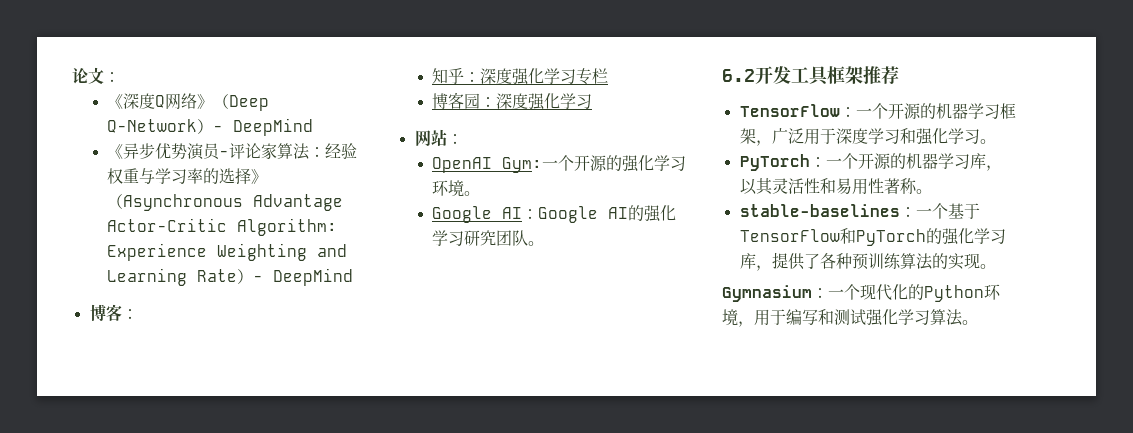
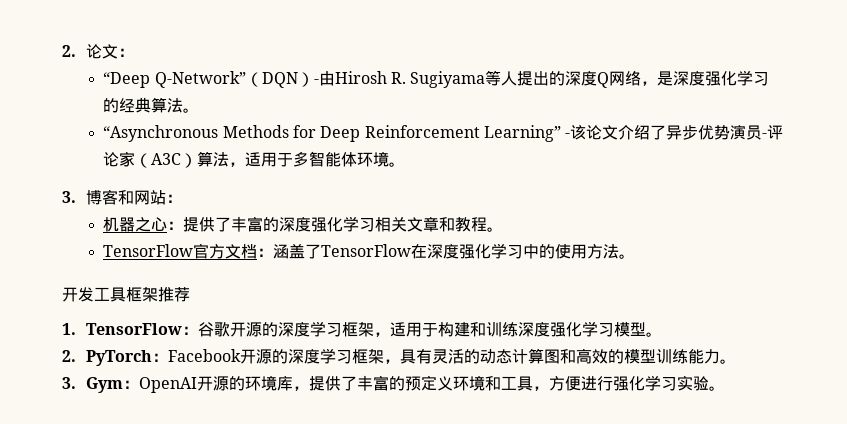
- 论文：
+ 2.论文：
- 《深度Q网络》（Deep Q-Network）- DeepMind
- 《异步优势演员-评论家算法：经验权重与学习率的选择》（Asynchronous Advantage Actor-Critic Algorithm: Experience Weighting and Learning Rate）- DeepMind
- 博客：
- 知乎：深度强化学习专栏
- 博客园：深度强化学习
- 网站：
- OpenAI Gym:一个开源的强化学习环境。
- Google AI：Google AI的强化学习研究团队。
- 6.2开发工具框架推荐
- TensorFlow：一个开源的机器学习框架，广泛用于深度学习和强化学习。
- PyTorch：一个开源的机器学习库，以其灵活性和易用性著称。
- stable-baselines：一个基于TensorFlow和PyTorch的强化学习库，提供了各种预训练算法的实现。
- Gymnasium：一个现代化的Python环境，用于编写和测试强化学习算法。
+ “Deep Q-Network”（DQN）-由Hirosh R. Sugiyama等人提出的深度Q网络，是深度强化学习的经典算法。
+ “Asynchronous Methods for Deep Reinforcement Learning” -该论文介绍了异步优势演员-评论家（A3C）算法，适用于多智能体环境。
+ 3.博客和网站：
+ 机器之心：提供了丰富的深度强化学习相关文章和教程。
+ TensorFlow官方文档：涵盖了TensorFlow在深度强化学习中的使用方法。
+ 开发工具框架推荐
+ 1. TensorFlow：谷歌开源的深度学习框架，适用于构建和训练深度强化学习模型。
+ 2. PyTorch：Facebook开源的深度学习框架，具有灵活的动态计算图和高效的模型训练能力。
+ 3. Gym：OpenAI开源的环境库，提供了丰富的预定义环境和工具，方便进行强化学习实验。

